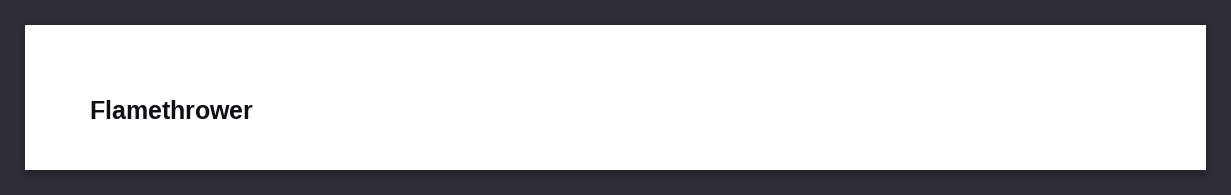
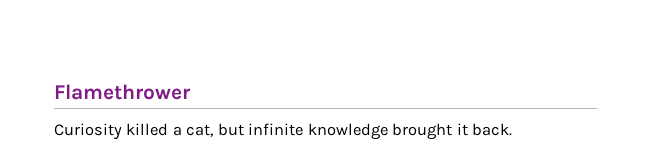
+ Curiosity killed a cat, but infinite knowledge brought it back.

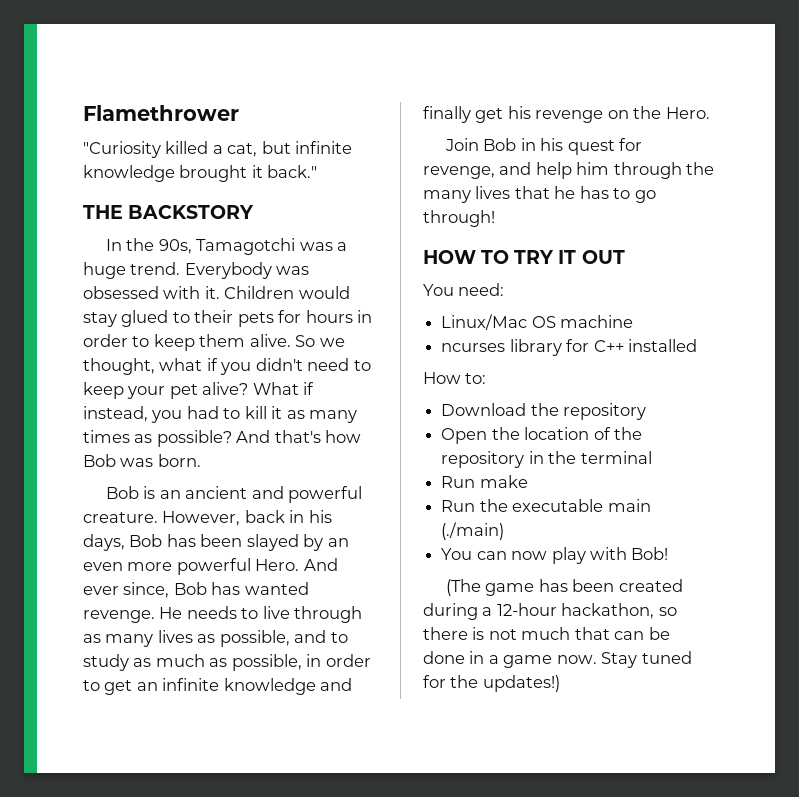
- Curiosity killed a cat, but infinite knowledge brought it back.
+ "Curiosity killed a cat, but infinite knowledge brought it back."
+ THE BACKSTORY
+ In the 90s, Tamagotchi was a huge trend. Everybody was obsessed with it. Children would stay glued to their pets for hours in order to keep them alive. So we thought, what if you didn't need to keep your pet alive? What if instead, you had to kill it as many times as possible? And that's how Bob was born.
+ Bob is an ancient and powerful creature. However, back in his days, Bob has been slayed by an even more powerful Hero. And ever since, Bob has wanted revenge. He needs to live through as many lives as possible, and to study as much as possible, in order to get an infinite knowledge and finally get his revenge on the Hero.
+ Join Bob in his quest for revenge, and help him through the many lives that he has to go through!
+ HOW TO TRY IT OUT
+ You need:
+ Linux/Mac OS machine
+ ncurses library for C++ installed
+ How to:
+ Download the repository
+ Open the location of the repository in the terminal
+ Run make
+ Run the executable main (./main)
+ You can now play with Bob!
+ (The game has been created during a 12-hour hackathon, so there is not much that can be done in a game now. Stay tuned for the updates!)

